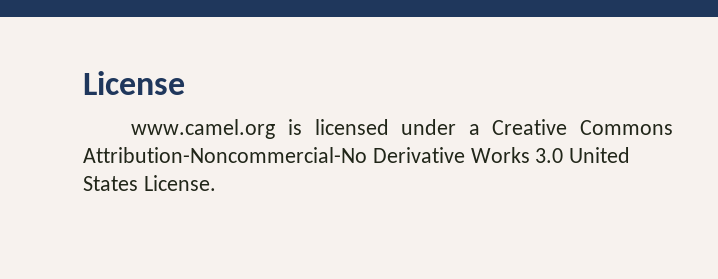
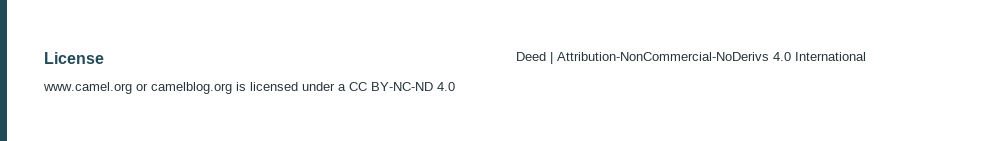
- www.camel.org is licensed under a Creative Commons Attribution-Noncommercial-No Derivative Works 3.0 United States License.
+ www.camel.org or camelblog.org is licensed under a CC BY-NC-ND 4.0 Deed | Attribution-NonCommercial-NoDerivs 4.0 International

